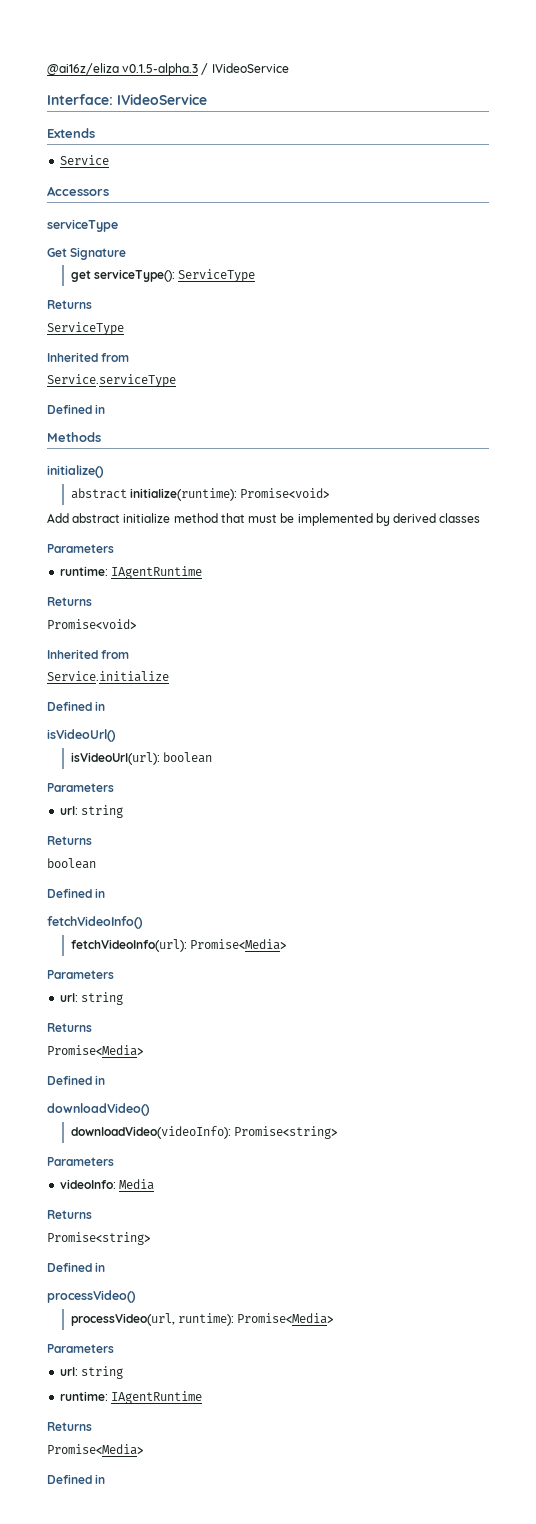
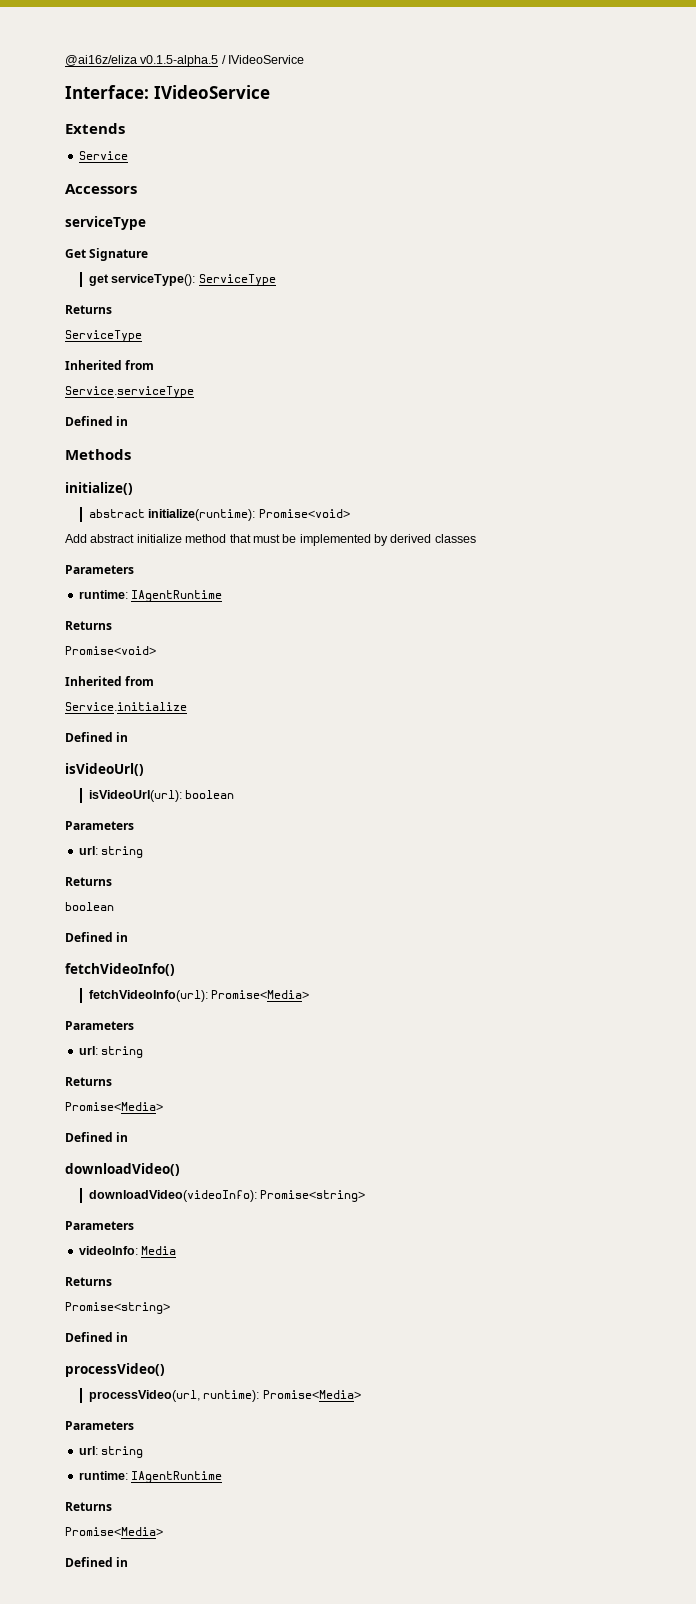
- @ai16z/eliza v0.1.5-alpha.3 / IVideoService
+ @ai16z/eliza v0.1.5-alpha.5 / IVideoService

